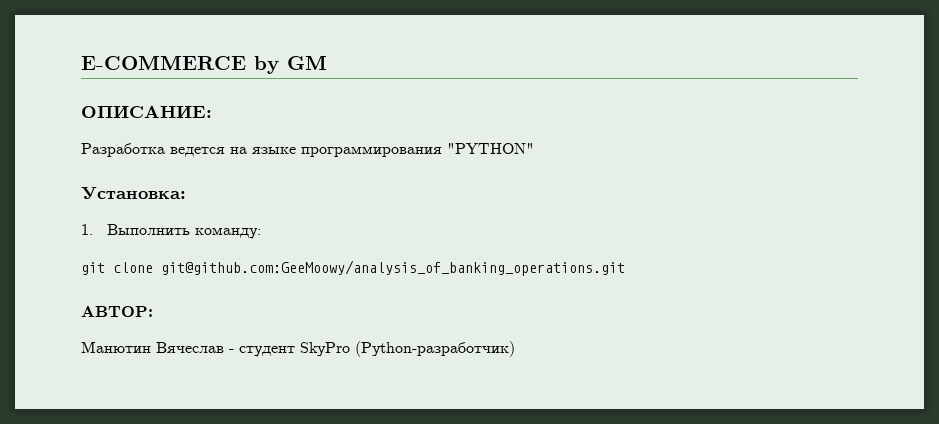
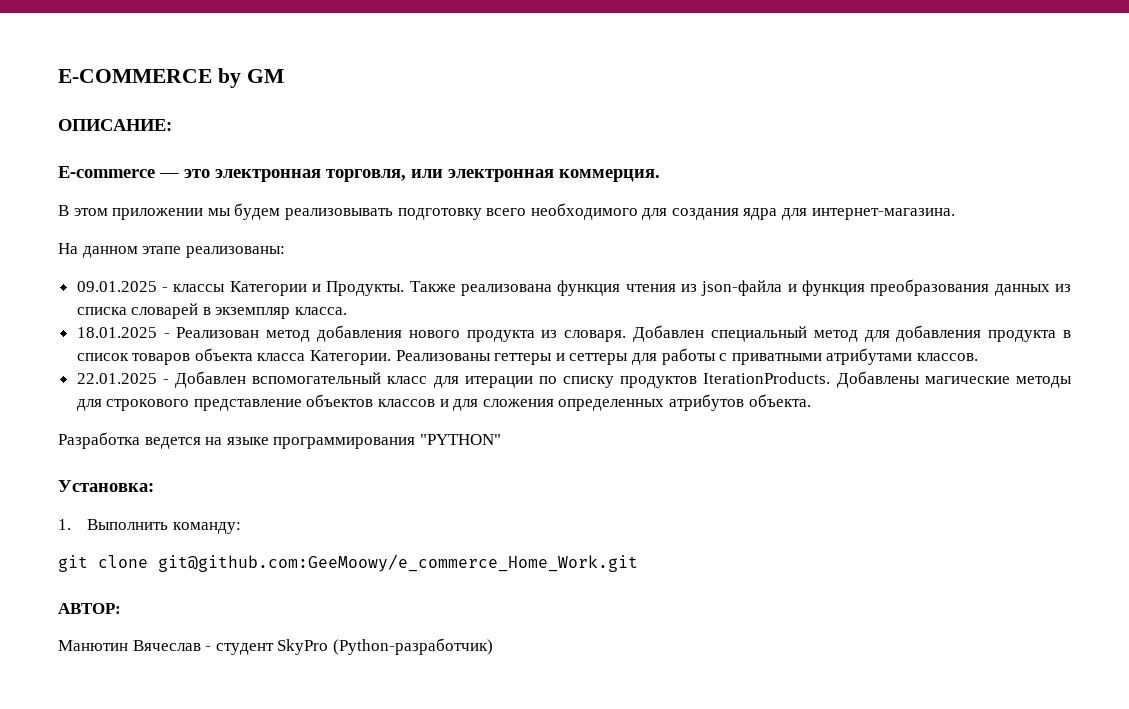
+ E-commerce — это электронная торговля, или электронная коммерция.
+ В этом приложении мы будем реализовывать подготовку всего необходимого для создания ядра для интернет-магазина.
+ На данном этапе реализованы:
+ 09.01.2025 - классы Категории и Продукты. Также реализована функция чтения из json-файла и функция преобразования данных из списка словарей в экземпляр класса.
+ 18.01.2025 - Реализован метод добавления нового продукта из словаря. Добавлен специальный метод для добавления продукта в список товаров объекта класса Категории. Реализованы геттеры и сеттеры для работы с приватными атрибутами классов.
+ 22.01.2025 - Добавлен вспомогательный класс для итерации по списку продуктов IterationProducts. Добавлены магические методы для строкового представление объектов классов и для сложения определенных атрибутов объекта.
- git clone git@github.com:GeeMoowy/analysis_of_banking_operations.git
+ git clone git@github.com:GeeMoowy/e_commerce_Home_Work.git

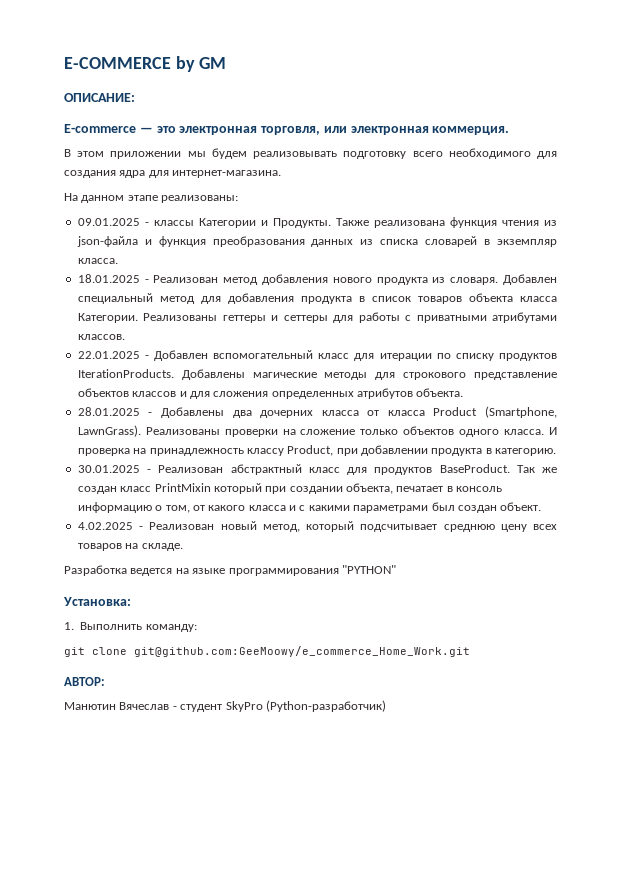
+ 28.01.2025 - Добавлены два дочерних класса от класса Product (Smartphone, LawnGrass). Реализованы проверки на сложение только объектов одного класса. И проверка на принадлежность классу Product, при добавлении продукта в категорию.
+ 30.01.2025 - Реализован абстрактный класс для продуктов BaseProduct. Так же создан класс PrintMixin который при создании объекта, печатает в консоль информацию о том, от какого класса и с какими параметрами был создан объект.
+ 4.02.2025 - Реализован новый метод, который подсчитывает среднюю цену всех товаров на складе.

